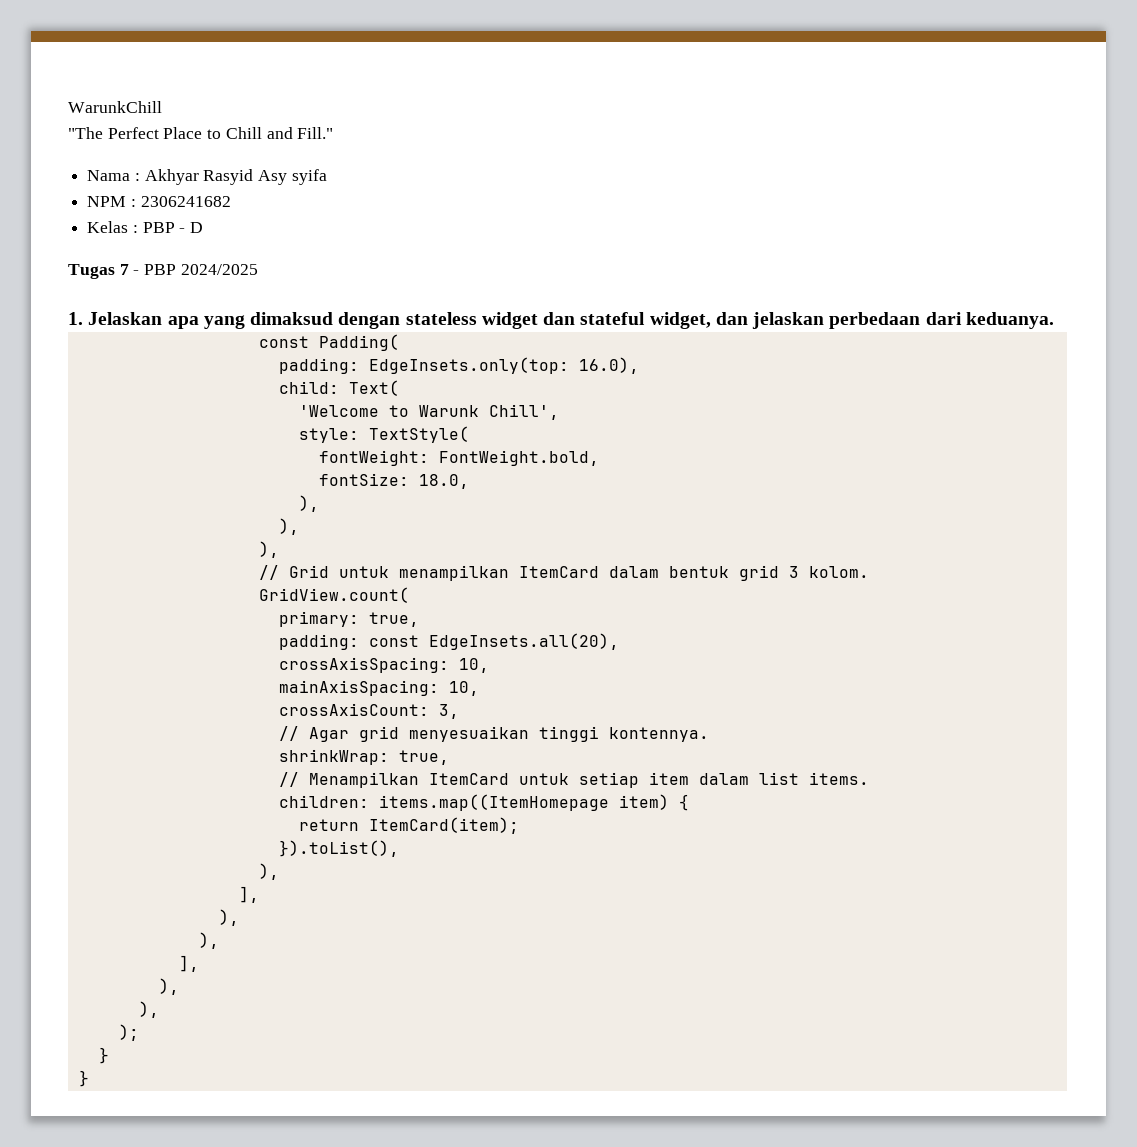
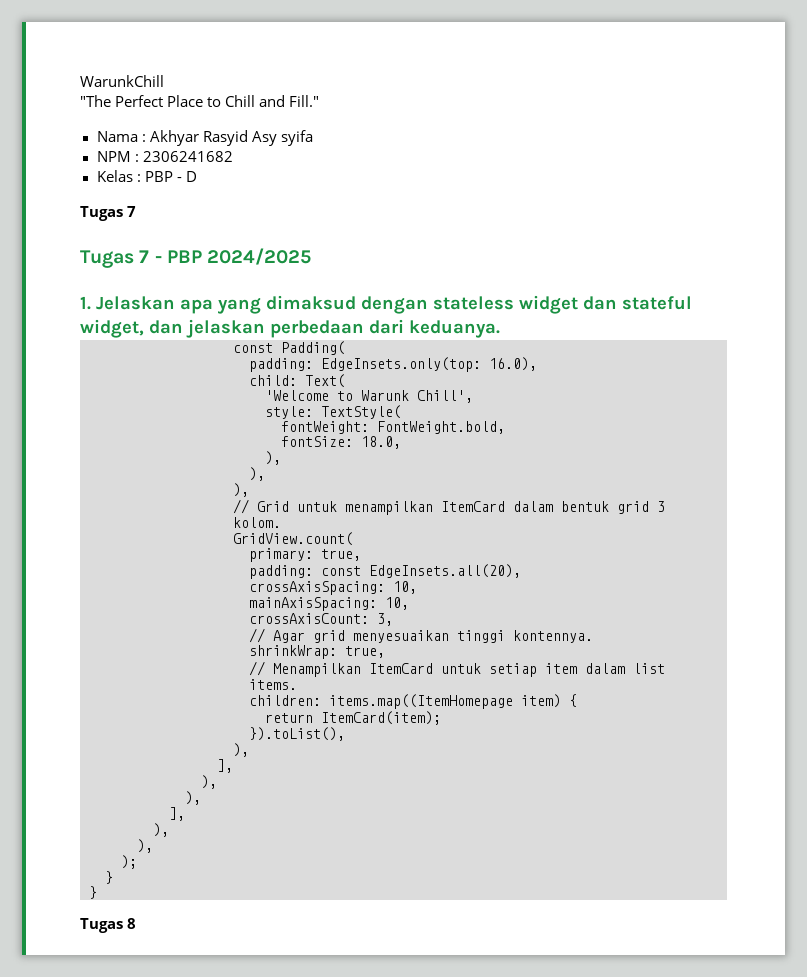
  Kelas : PBP - D
+ Tugas 7
+ Tugas 8

